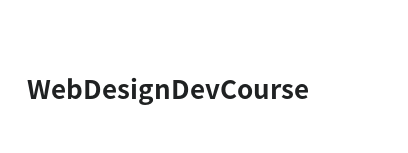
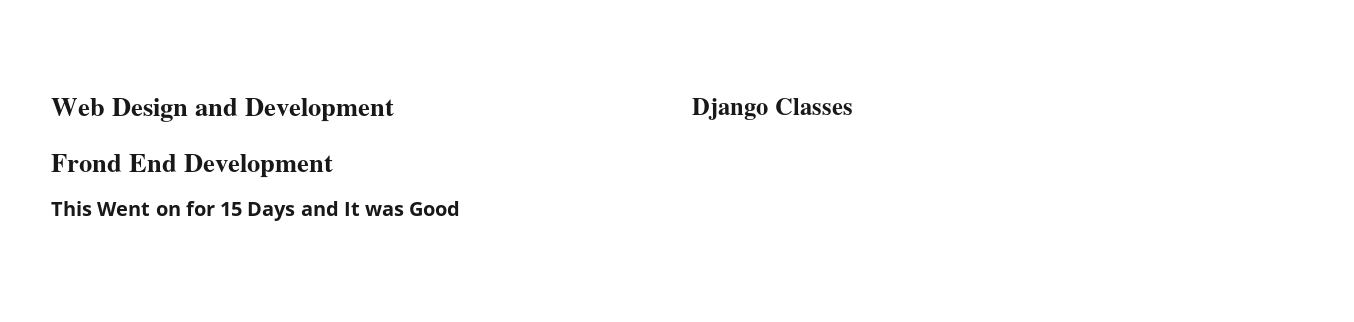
- WebDesignDevCourse
+ Web Design and Development
+ Frond End Development
+ This Went on for 15 Days and It was Good
+ Django Classes

